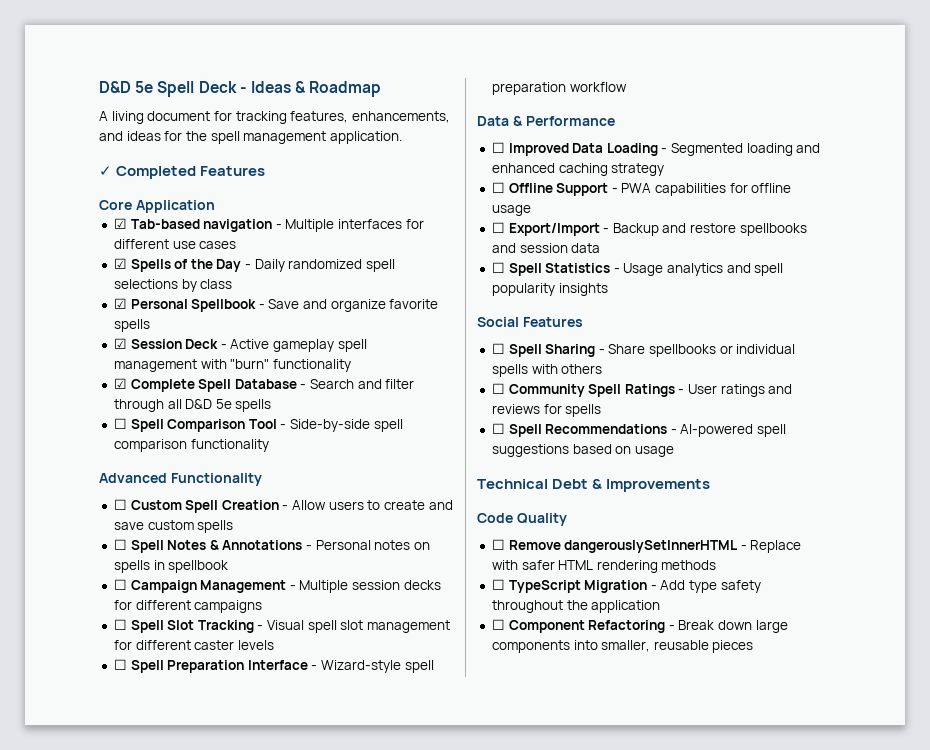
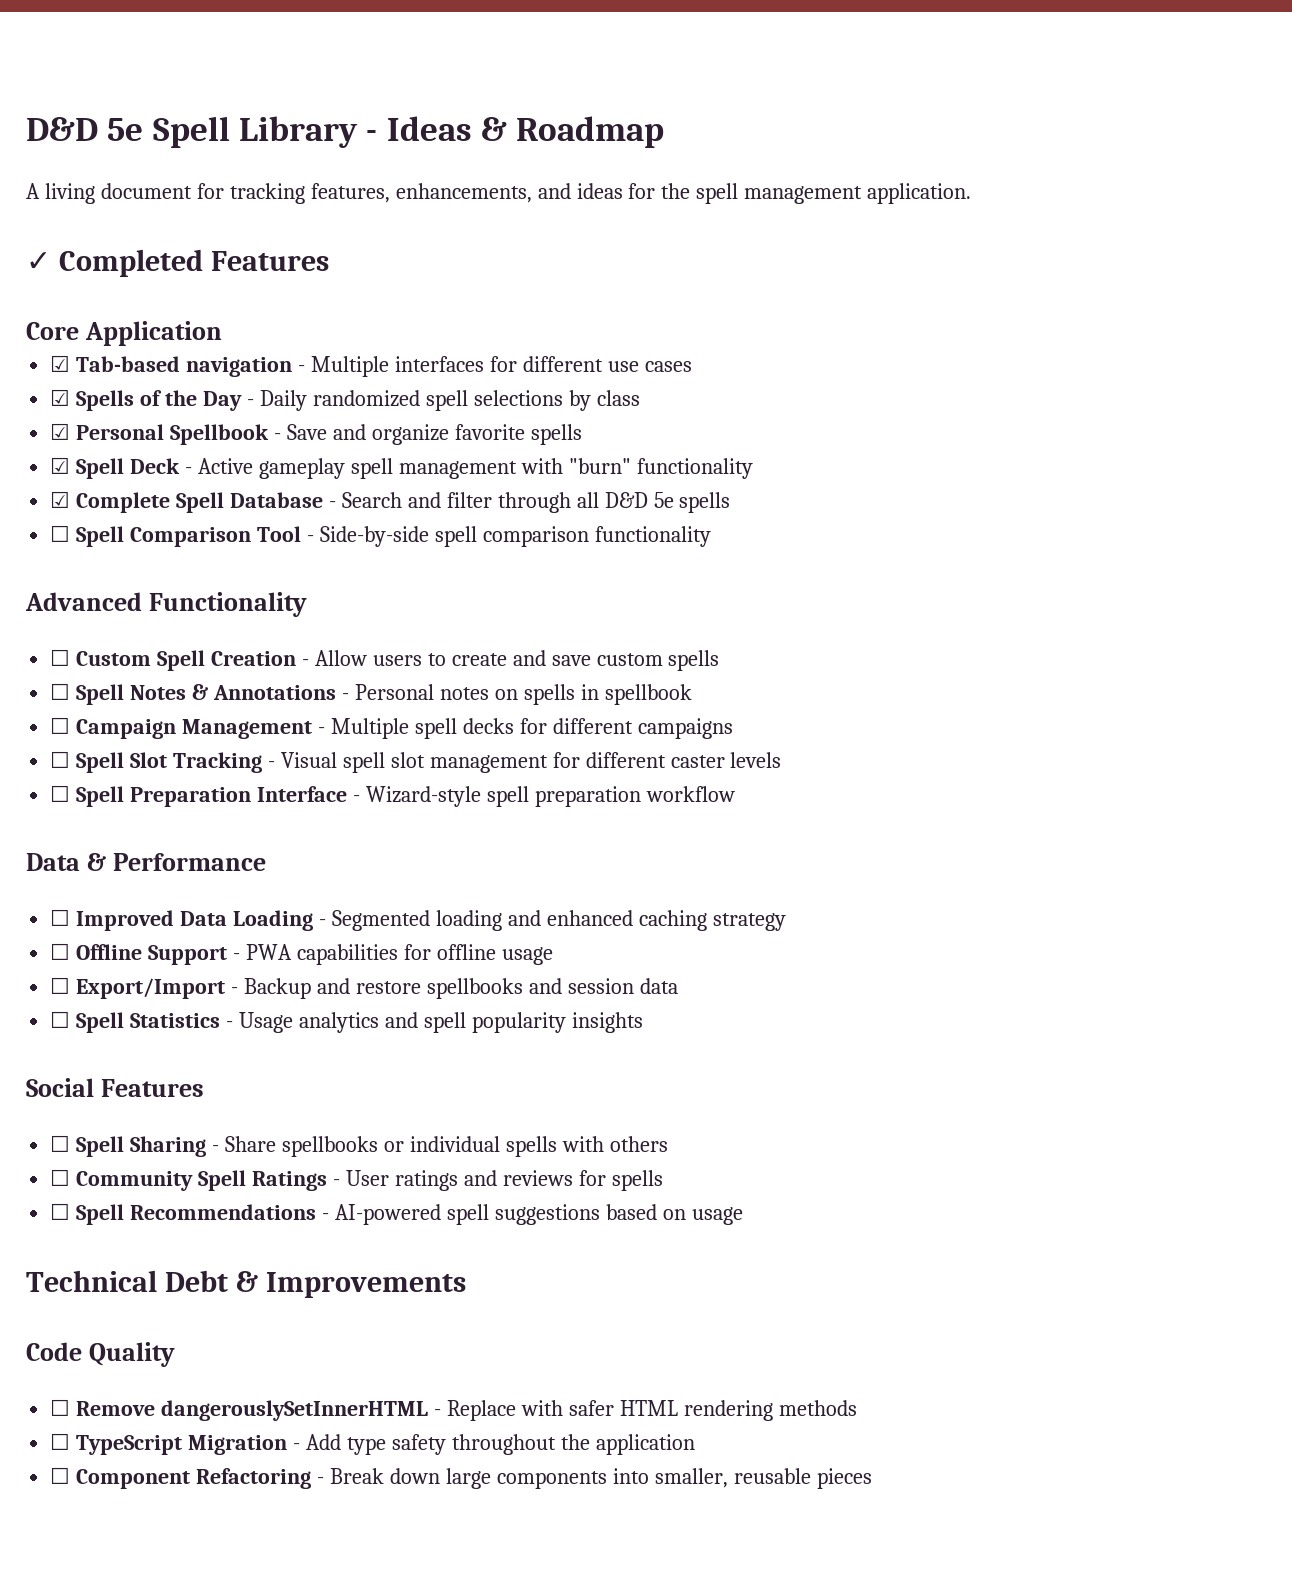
- D&D 5e Spell Deck - Ideas & Roadmap
+ D&D 5e Spell Library - Ideas & Roadmap
- ☑ Session Deck - Active gameplay spell management with "burn" functionality
+ ☑ Spell Deck - Active gameplay spell management with "burn" functionality
- ☐ Campaign Management - Multiple session decks for different campaigns
+ ☐ Campaign Management - Multiple spell decks for different campaigns

